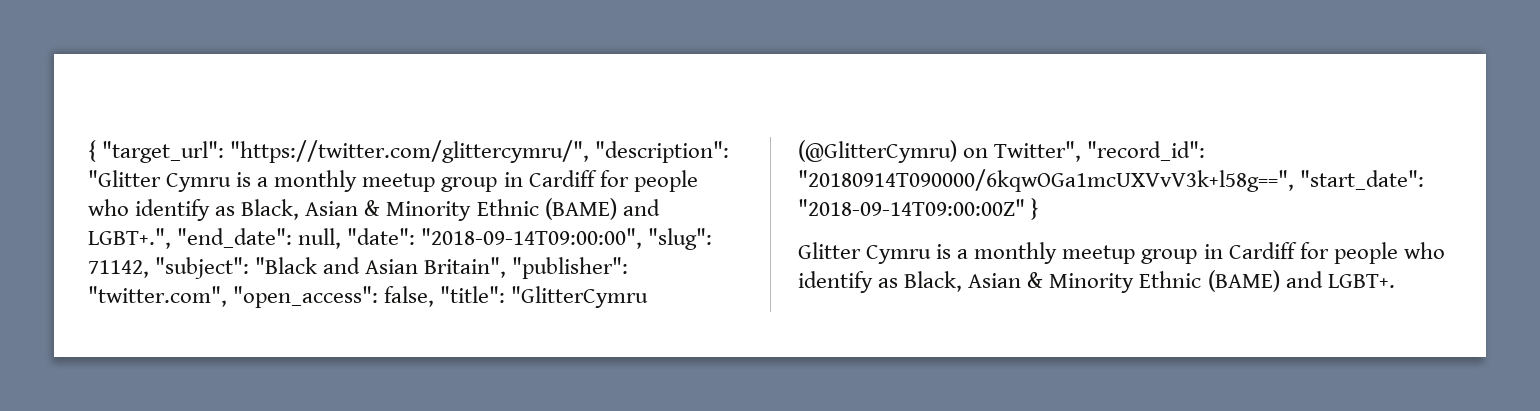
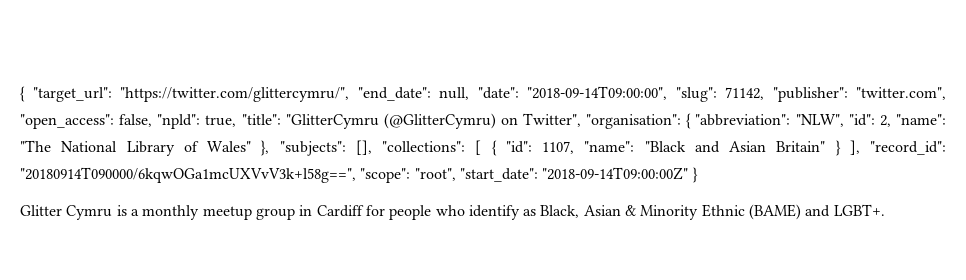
- { "target_url": "https://twitter.com/glittercymru/", "description": "Glitter Cymru is a monthly meetup group in Cardiff for people who identify as Black, Asian & Minority Ethnic (BAME) and LGBT+.", "end_date": null, "date": "2018-09-14T09:00:00", "slug": 71142, "subject": "Black and Asian Britain", "publisher": "twitter.com", "open_access": false, "title": "GlitterCymru (@GlitterCymru) on Twitter", "record_id": "20180914T090000/6kqwOGa1mcUXVvV3k+l58g==", "start_date": "2018-09-14T09:00:00Z" }
+ { "target_url": "https://twitter.com/glittercymru/", "end_date": null, "date": "2018-09-14T09:00:00", "slug": 71142, "publisher": "twitter.com", "open_access": false, "npld": true, "title": "GlitterCymru (@GlitterCymru) on Twitter", "organisation": { "abbreviation": "NLW", "id": 2, "name": "The National Library of Wales" }, "subjects": [], "collections": [ { "id": 1107, "name": "Black and Asian Britain" } ], "record_id": "20180914T090000/6kqwOGa1mcUXVvV3k+l58g==", "scope": "root", "start_date": "2018-09-14T09:00:00Z" }

